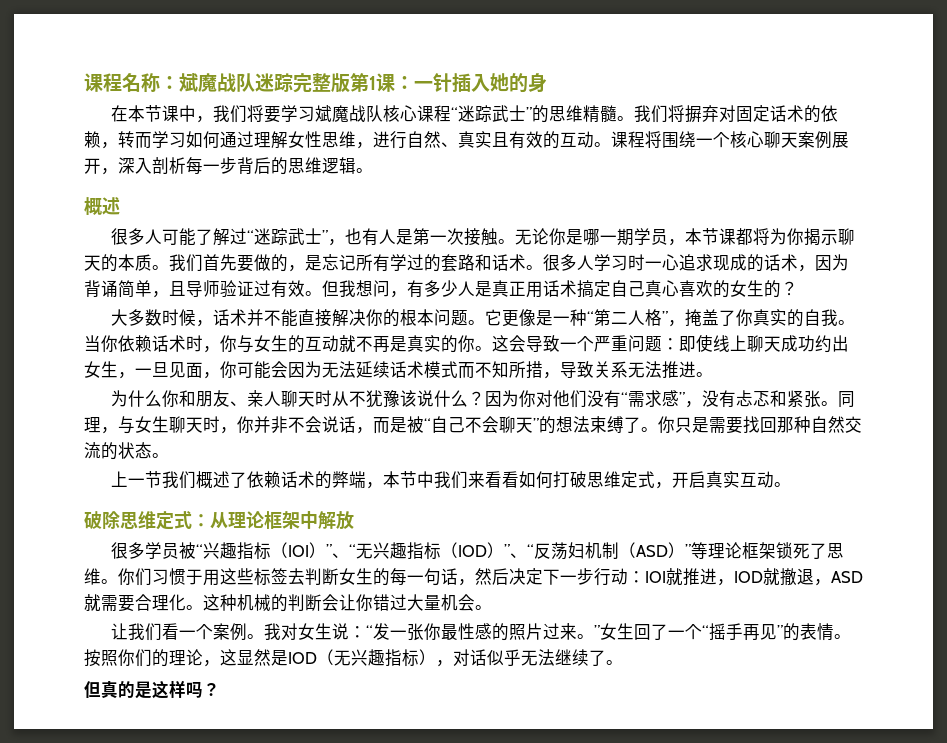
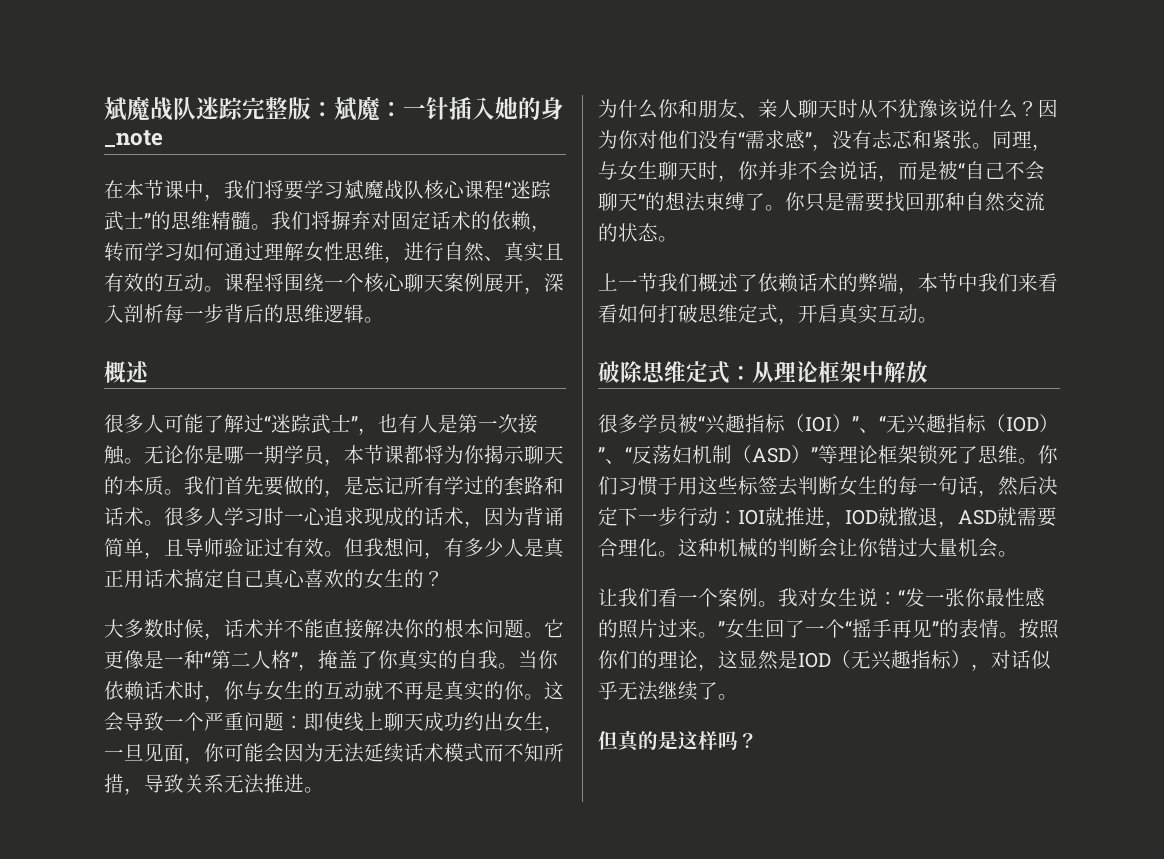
- 课程名称：斌魔战队迷踪完整版第1课：一针插入她的身
+ 斌魔战队迷踪完整版：斌魔：一针插入她的身_note

